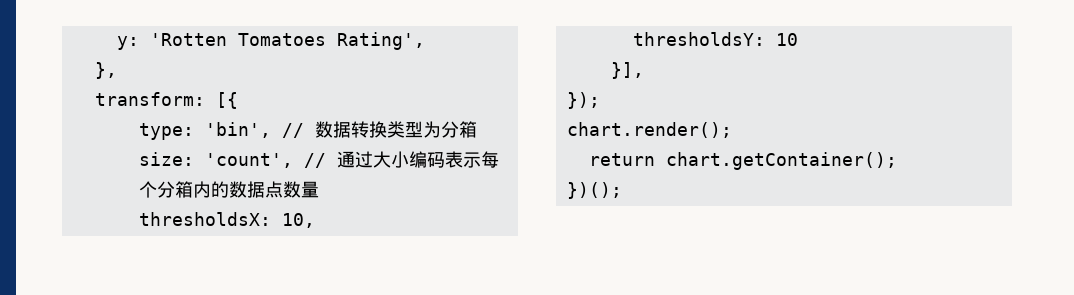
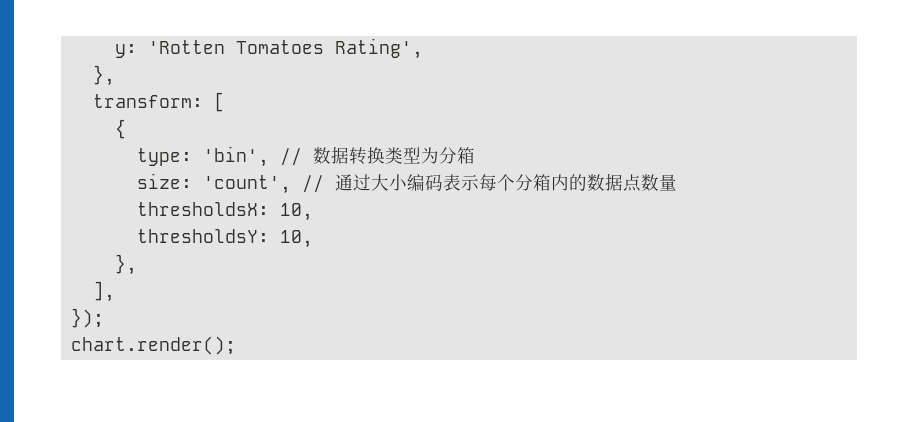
- transform: [{
+ transform: [
+ {
- thresholdsY: 10
- }],
+ thresholdsY: 10,
+ },
+ ],
- return chart.getContainer();
- })();

